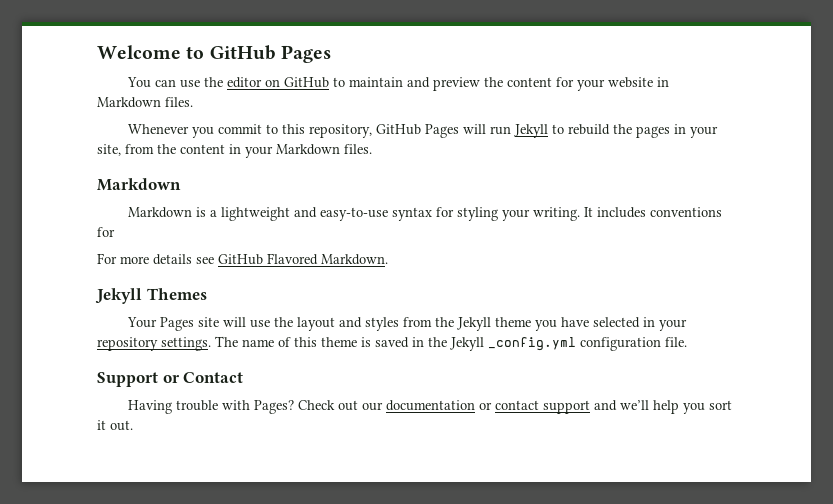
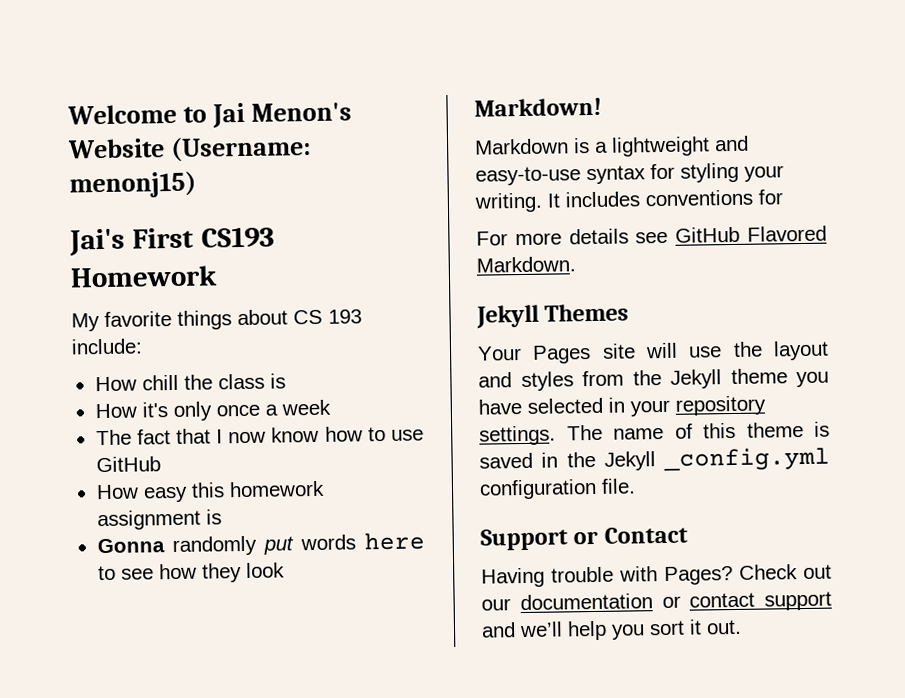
- Welcome to GitHub Pages
- You can use the editor on GitHub to maintain and preview the content for your website in Markdown files.
- Whenever you commit to this repository, GitHub Pages will run Jekyll to rebuild the pages in your site, from the content in your Markdown files.
- Markdown
+ Welcome to Jai Menon's Website (Username: menonj15)
+ Jai's First CS193 Homework
+ My favorite things about CS 193 include:
+ How chill the class is
+ How it's only once a week
+ The fact that I now know how to use GitHub
+ How easy this homework assignment is
+ Gonna randomly put words here to see how they look
+ Markdown!

